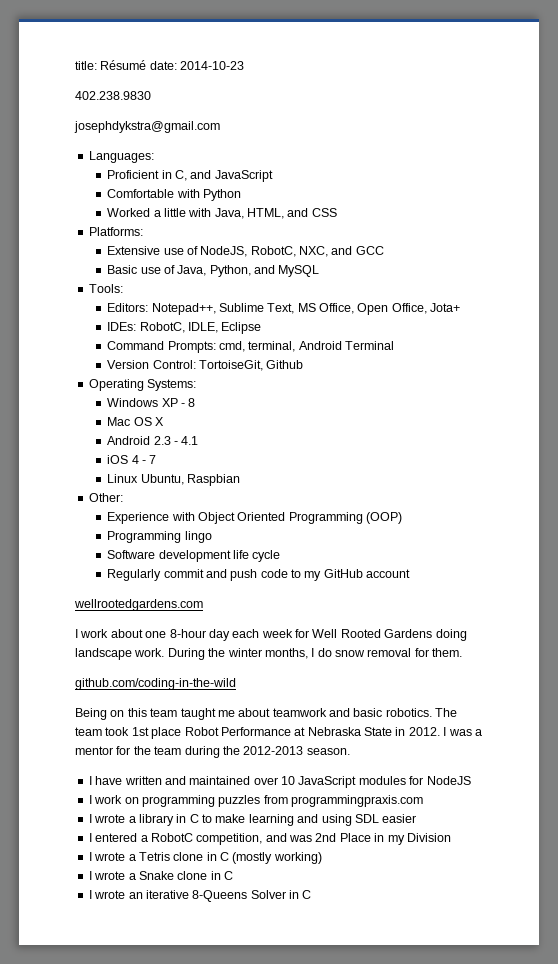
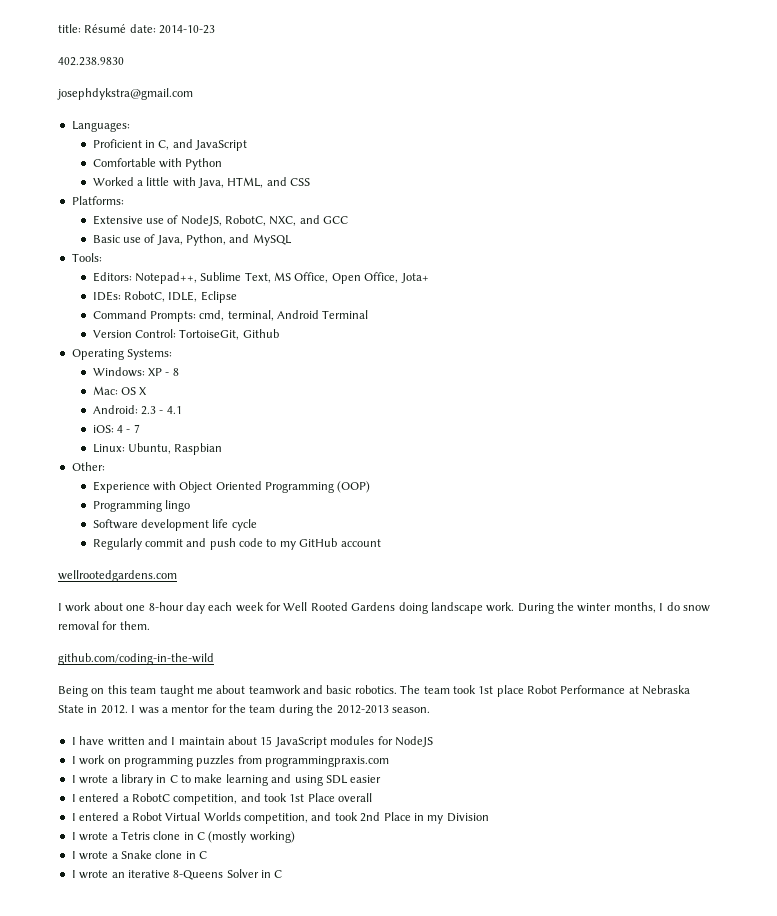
- Windows XP - 8
+ Windows: XP - 8
- Mac OS X
+ Mac: OS X
- Android 2.3 - 4.1
+ Android: 2.3 - 4.1
- iOS 4 - 7
+ iOS: 4 - 7
- Linux Ubuntu, Raspbian
+ Linux: Ubuntu, Raspbian
- I have written and maintained over 10 JavaScript modules for NodeJS
+ I have written and I maintain about 15 JavaScript modules for NodeJS
- I entered a RobotC competition, and was 2nd Place in my Division
+ I entered a RobotC competition, and took 1st Place overall
+ I entered a Robot Virtual Worlds competition, and took 2nd Place in my Division

